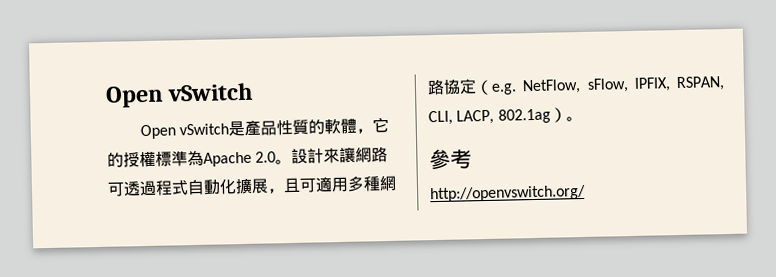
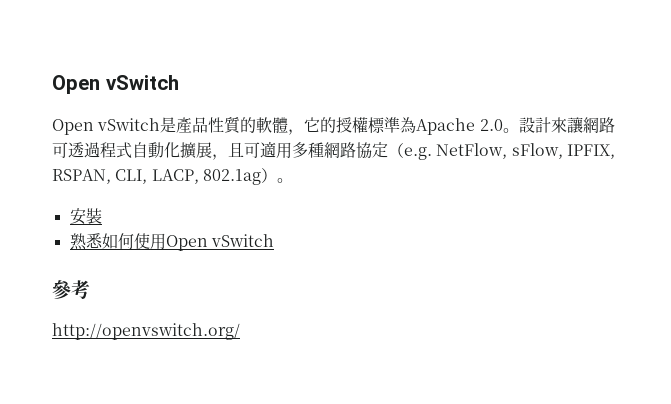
+ 安裝
+ 熟悉如何使用Open vSwitch

